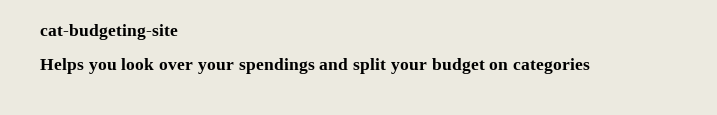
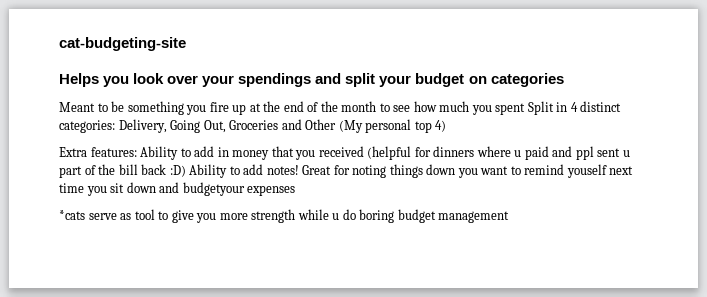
+ Meant to be something you fire up at the end of the month to see how much you spent Split in 4 distinct categories: Delivery, Going Out, Groceries and Other (My personal top 4)
+ Extra features: Ability to add in money that you received (helpful for dinners where u paid and ppl sent u part of the bill back :D) Ability to add notes! Great for noting things down you want to remind youself next time you sit down and budgetyour expenses
+ *cats serve as tool to give you more strength while u do boring budget management

